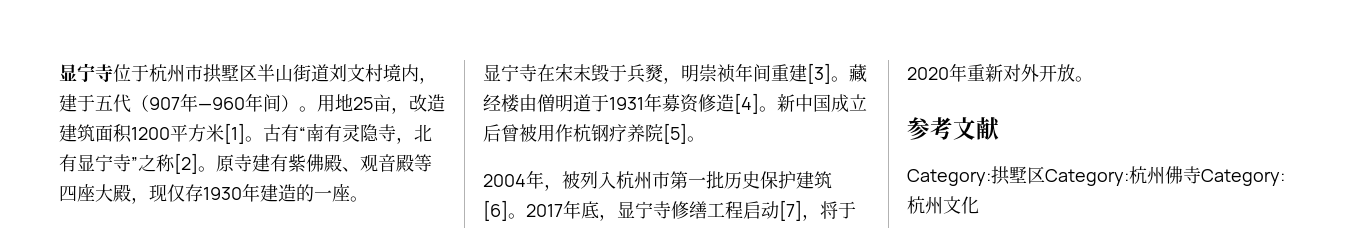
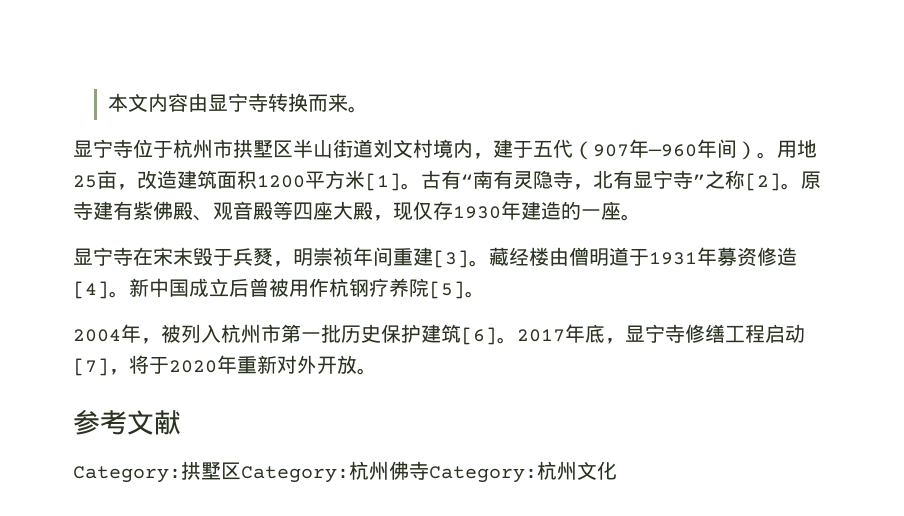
+ 本文内容由显宁寺转换而来。

